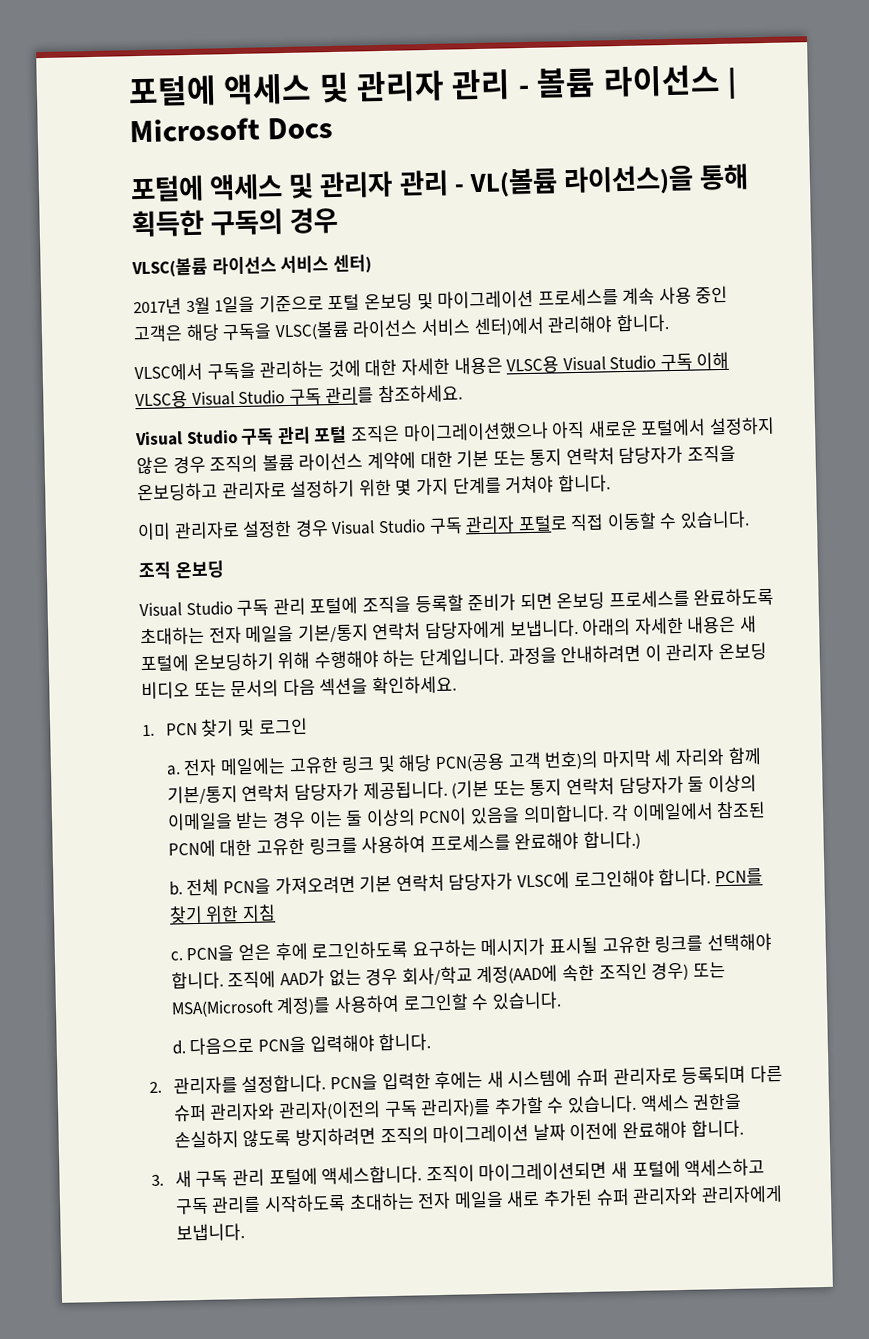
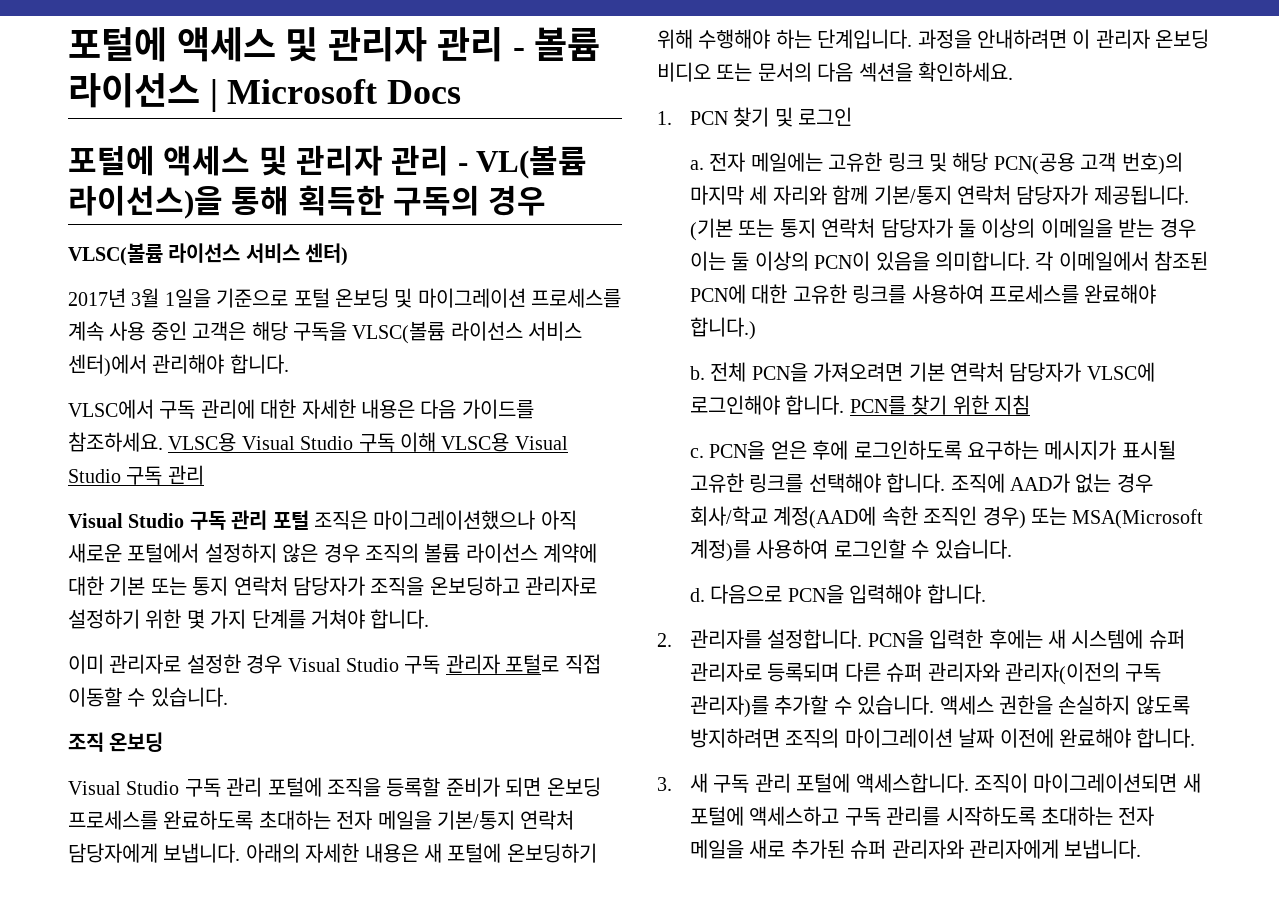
- VLSC에서 구독을 관리하는 것에 대한 자세한 내용은 VLSC용 Visual Studio 구독 이해 VLSC용 Visual Studio 구독 관리를 참조하세요.
+ VLSC에서 구독 관리에 대한 자세한 내용은 다음 가이드를 참조하세요. VLSC용 Visual Studio 구독 이해 VLSC용 Visual Studio 구독 관리

